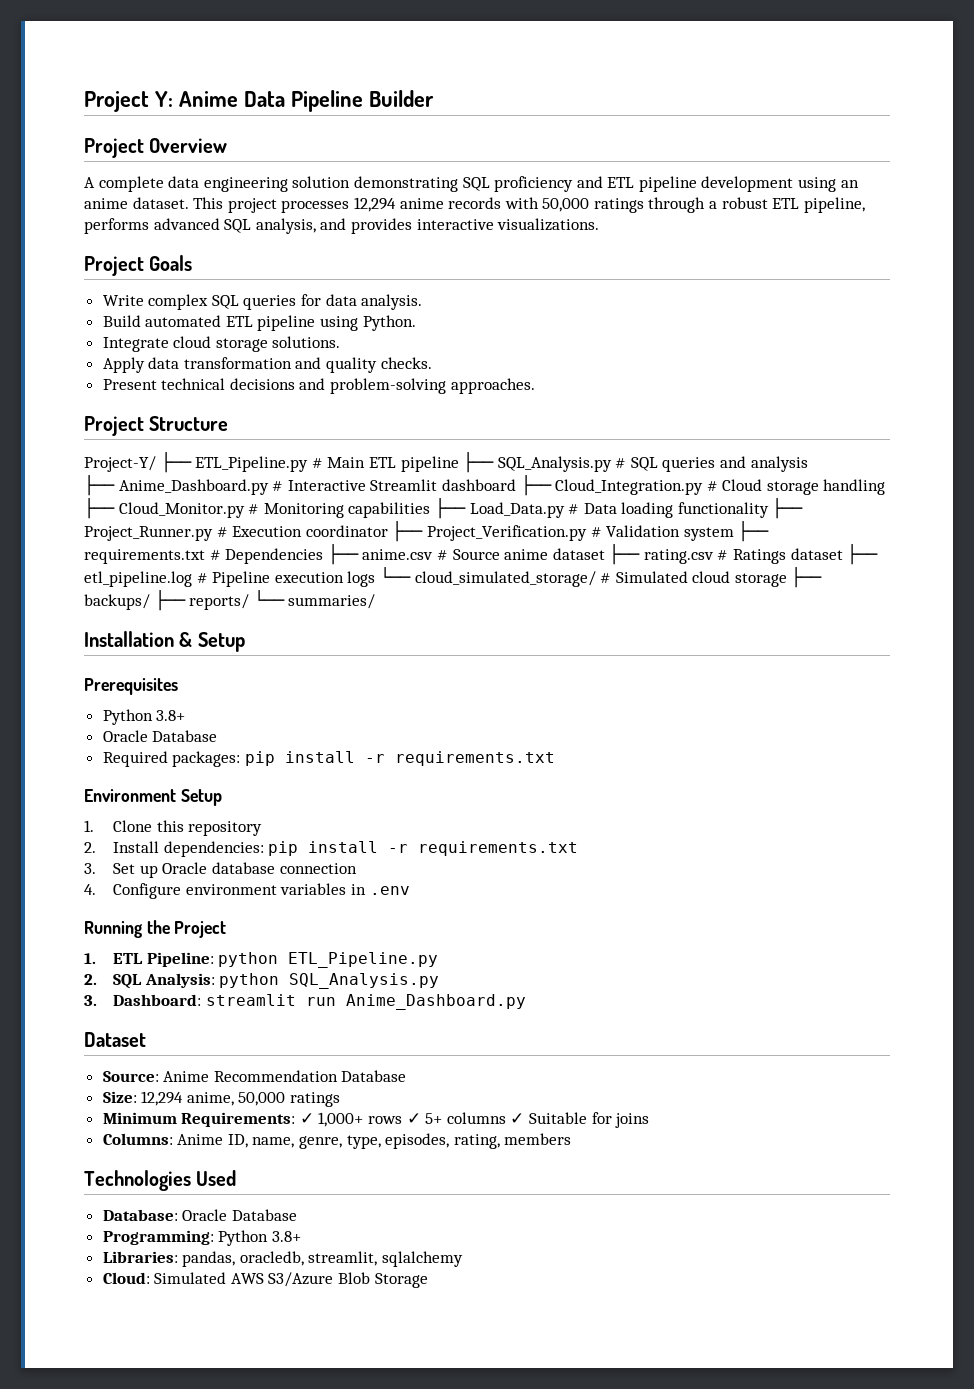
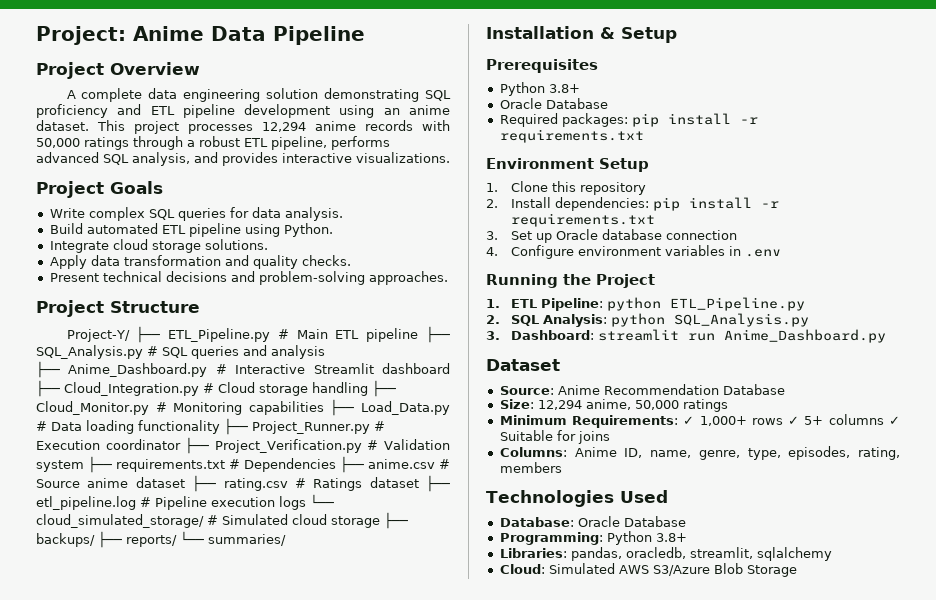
- Project Y: Anime Data Pipeline Builder
+ Project: Anime Data Pipeline

